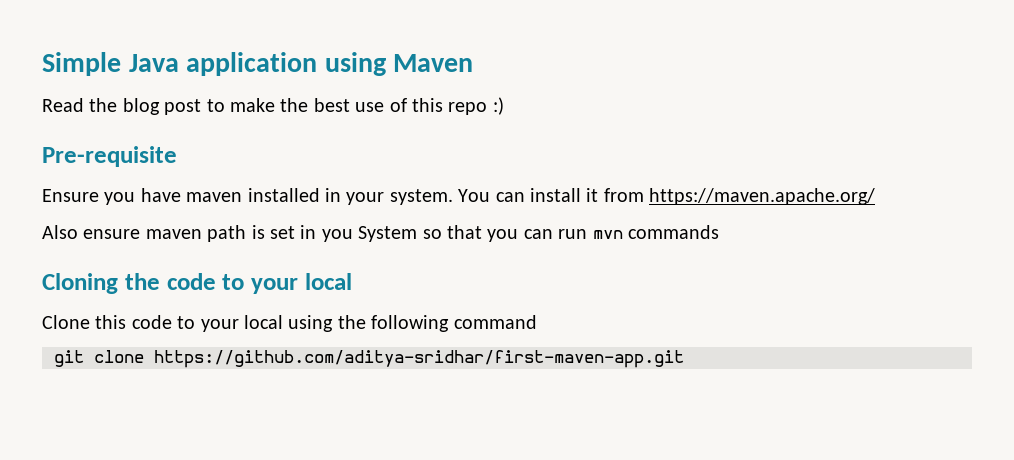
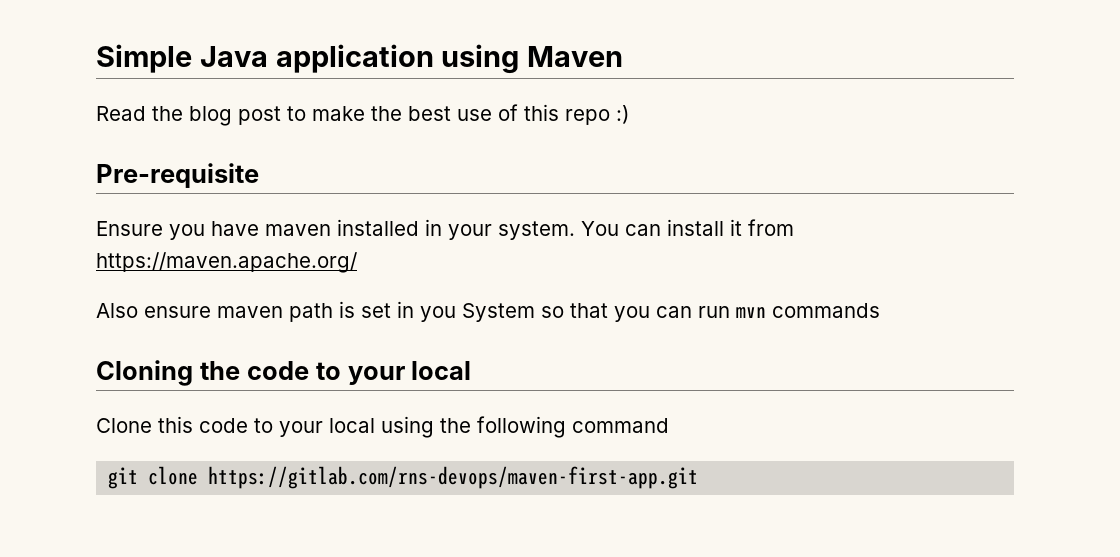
- git clone https://github.com/aditya-sridhar/first-maven-app.git
+ git clone https://gitlab.com/rns-devops/maven-first-app.git

